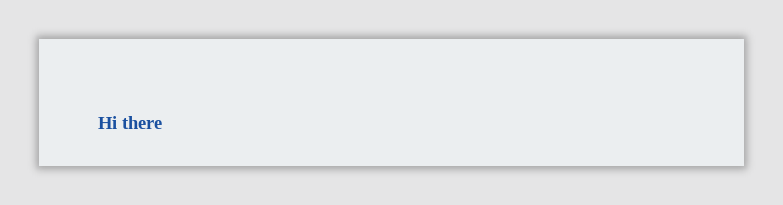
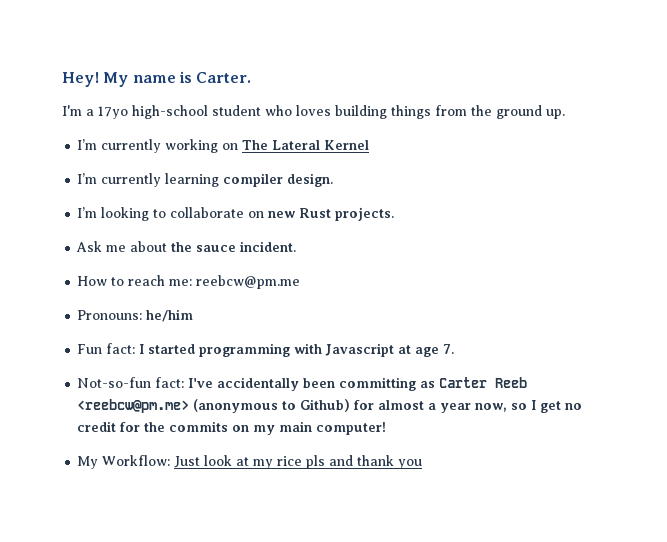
- Hi there
+ Hey! My name is Carter.
+ I'm a 17yo high-school student who loves building things from the ground up.
+ I’m currently working on The Lateral Kernel
+ I’m currently learning compiler design.
+ I’m looking to collaborate on new Rust projects.
+ Ask me about the sauce incident.
+ How to reach me: reebcw@pm.me
+ Pronouns: he/him
+ Fun fact: I started programming with Javascript at age 7.
+ Not-so-fun fact: I've accidentally been committing as Carter Reeb <reebcw@pm.me> (anonymous to Github) for almost a year now, so I get no credit for the commits on my main computer!
+ My Workflow: Just look at my rice pls and thank you

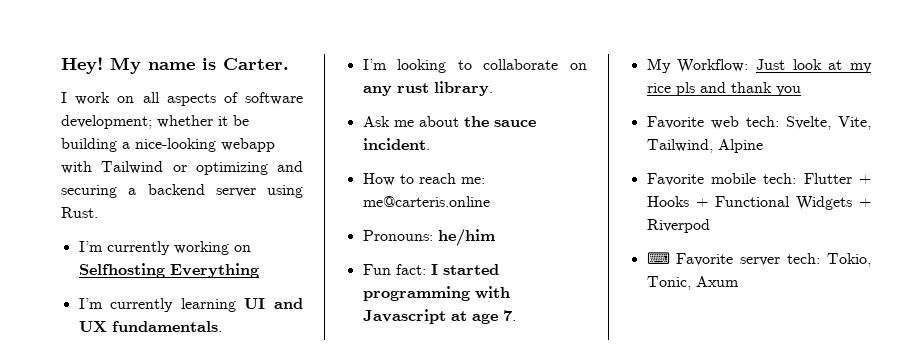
- I'm a 17yo high-school student who loves building things from the ground up.
+ I work on all aspects of software development; whether it be building a nice-looking webapp with Tailwind or optimizing and securing a backend server using Rust.
- I’m currently working on The Lateral Kernel
+ I’m currently working on Selfhosting Everything
- I’m currently learning compiler design.
+ I’m currently learning UI and UX fundamentals.
- I’m looking to collaborate on new Rust projects.
+ I’m looking to collaborate on any rust library.
- How to reach me: reebcw@pm.me
+ How to reach me: me@carteris.online
- Not-so-fun fact: I've accidentally been committing as Carter Reeb <reebcw@pm.me> (anonymous to Github) for almost a year now, so I get no credit for the commits on my main computer!
+ Favorite web tech: Svelte, Vite, Tailwind, Alpine
+ Favorite mobile tech: Flutter + Hooks + Functional Widgets + Riverpod
+ ⌨ Favorite server tech: Tokio, Tonic, Axum

